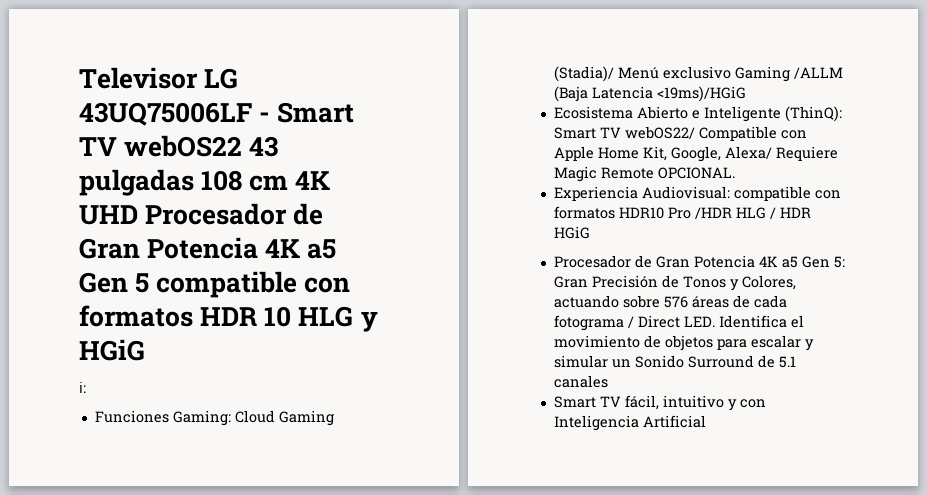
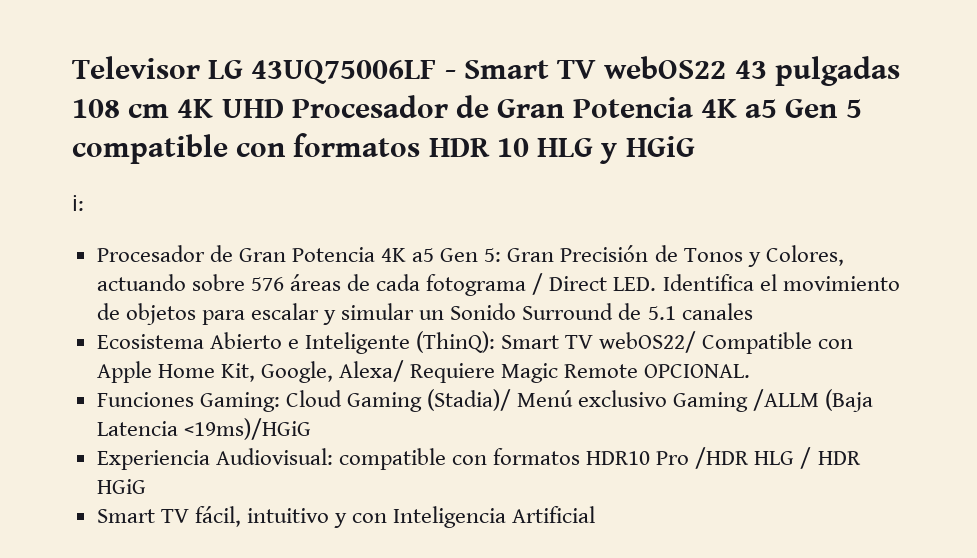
- Funciones Gaming: Cloud Gaming (Stadia)/ Menú exclusivo Gaming /ALLM (Baja Latencia <19ms)/HGiG
- Ecosistema Abierto e Inteligente (ThinQ): Smart TV webOS22/ Compatible con Apple Home Kit, Google, Alexa/ Requiere Magic Remote OPCIONAL.
- Experiencia Audiovisual: compatible con formatos HDR10 Pro /HDR HLG / HDR HGiG
+ Ecosistema Abierto e Inteligente (ThinQ): Smart TV webOS22/ Compatible con Apple Home Kit, Google, Alexa/ Requiere Magic Remote OPCIONAL.
+ Funciones Gaming: Cloud Gaming (Stadia)/ Menú exclusivo Gaming /ALLM (Baja Latencia <19ms)/HGiG
+ Experiencia Audiovisual: compatible con formatos HDR10 Pro /HDR HLG / HDR HGiG

